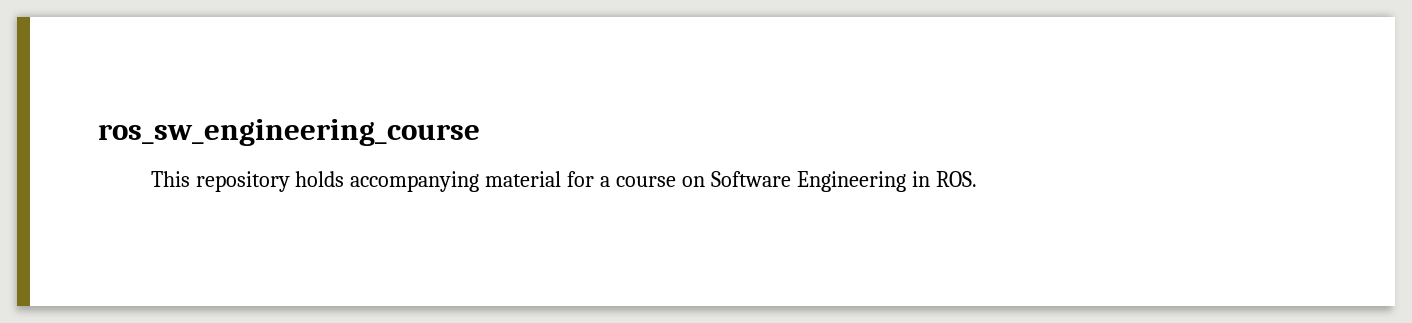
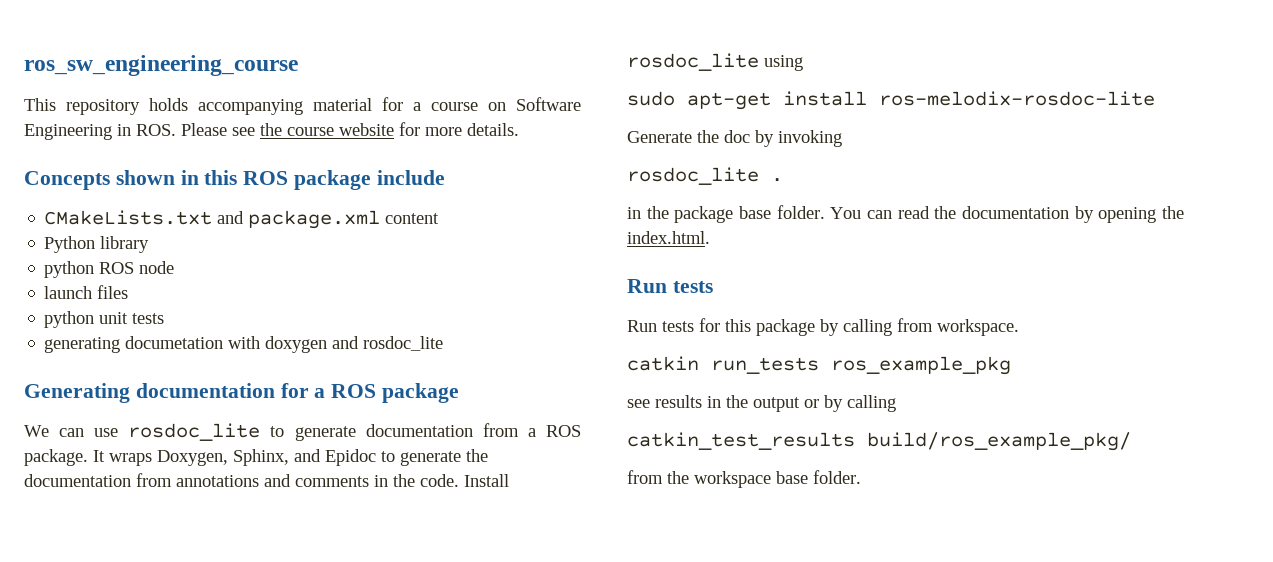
- This repository holds accompanying material for a course on Software Engineering in ROS.
+ This repository holds accompanying material for a course on Software Engineering in ROS. Please see the course website for more details.
+ Concepts shown in this ROS package include
+ CMakeLists.txt and package.xml content
+ Python library
+ python ROS node
+ launch files
+ python unit tests
+ generating documetation with doxygen and rosdoc_lite
+ Generating documentation for a ROS package
+ We can use rosdoc_lite to generate documentation from a ROS package. It wraps Doxygen, Sphinx, and Epidoc to generate the documentation from annotations and comments in the code. Install rosdoc_lite using
+ sudo apt-get install ros-melodix-rosdoc-lite
+ Generate the doc by invoking
+ rosdoc_lite .
+ in the package base folder. You can read the documentation by opening the index.html.
+ Run tests
+ Run tests for this package by calling from workspace.
+ catkin run_tests ros_example_pkg
+ see results in the output or by calling
+ catkin_test_results build/ros_example_pkg/
+ from the workspace base folder.

